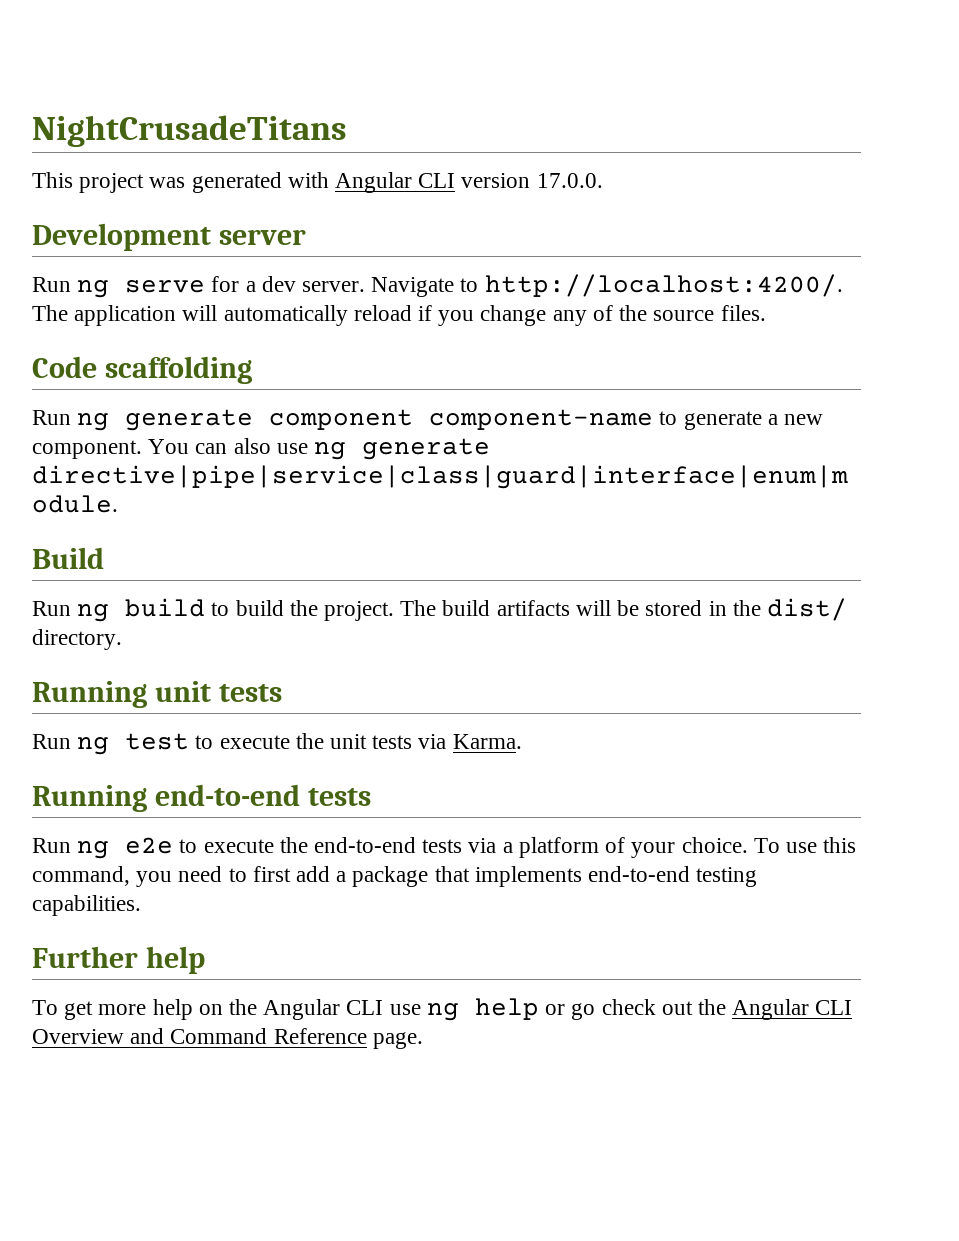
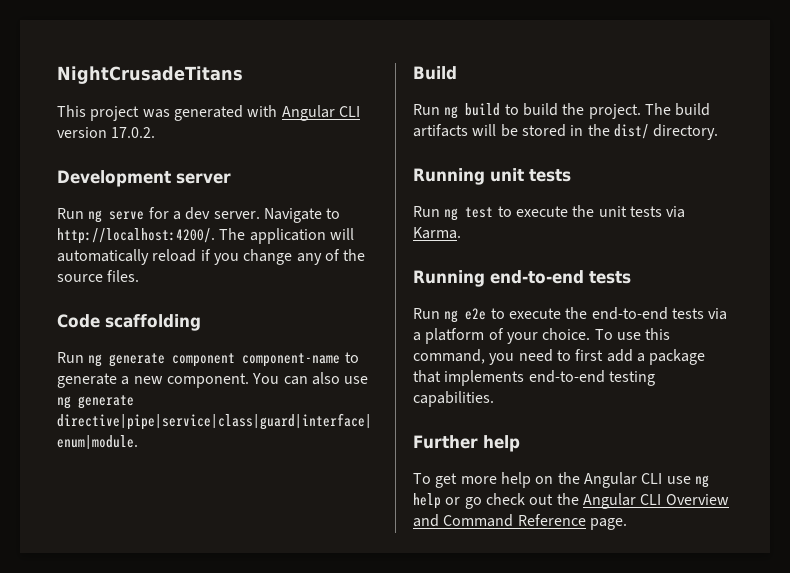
- This project was generated with Angular CLI version 17.0.0.
+ This project was generated with Angular CLI version 17.0.2.

